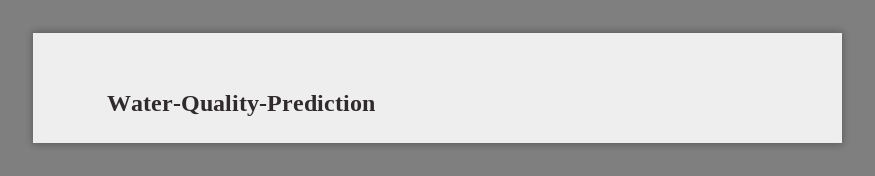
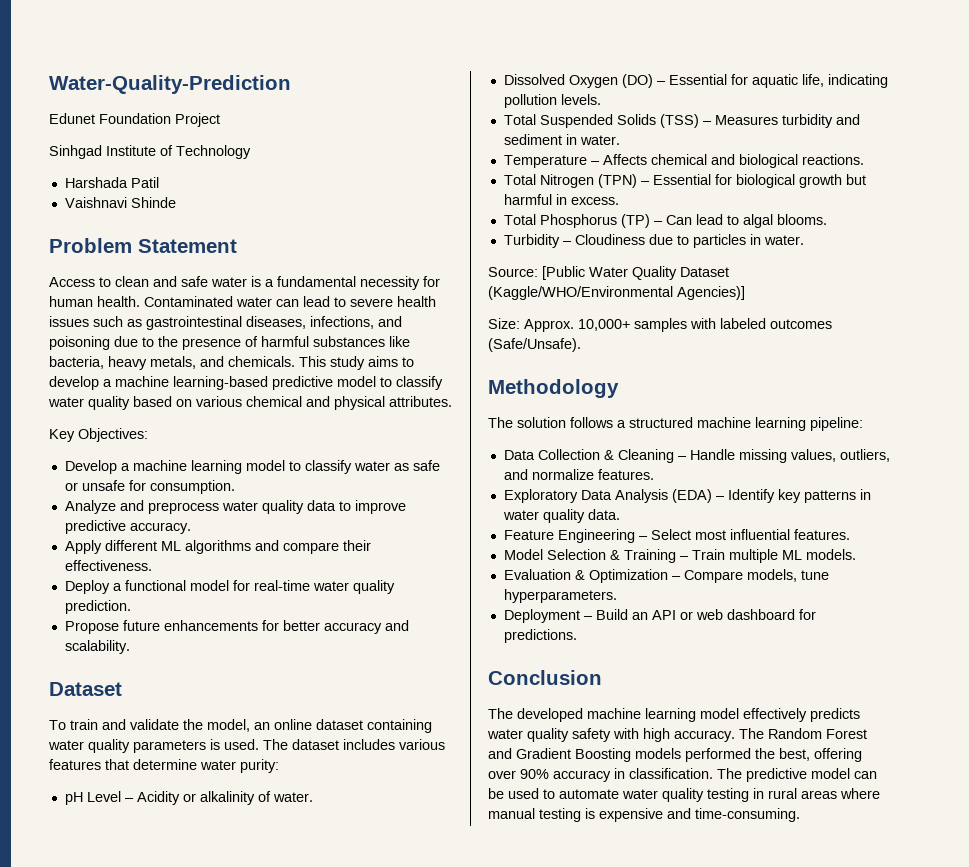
+ Edunet Foundation Project
+ Sinhgad Institute of Technology
+ Harshada Patil
+ Vaishnavi Shinde
+ Problem Statement
+ Access to clean and safe water is a fundamental necessity for human health. Contaminated water can lead to severe health issues such as gastrointestinal diseases, infections, and poisoning due to the presence of harmful substances like bacteria, heavy metals, and chemicals. This study aims to develop a machine learning-based predictive model to classify water quality based on various chemical and physical attributes.
+ Key Objectives:
+ Develop a machine learning model to classify water as safe or unsafe for consumption.
+ Analyze and preprocess water quality data to improve predictive accuracy.
+ Apply different ML algorithms and compare their effectiveness.
+ Deploy a functional model for real-time water quality prediction.
+ Propose future enhancements for better accuracy and scalability.
+ Dataset
+ To train and validate the model, an online dataset containing water quality parameters is used. The dataset includes various features that determine water purity:
+ pH Level – Acidity or alkalinity of water.
+ Dissolved Oxygen (DO) – Essential for aquatic life, indicating pollution levels.
+ Total Suspended Solids (TSS) – Measures turbidity and sediment in water.
+ Temperature – Affects chemical and biological reactions.
+ Total Nitrogen (TPN) – Essential for biological growth but harmful in excess.
+ Total Phosphorus (TP) – Can lead to algal blooms.
+ Turbidity – Cloudiness due to particles in water.
+ Source: [Public Water Quality Dataset (Kaggle/WHO/Environmental Agencies)]
+ Size: Approx. 10,000+ samples with labeled outcomes (Safe/Unsafe).
+ Methodology
+ The solution follows a structured machine learning pipeline:
+ Data Collection & Cleaning – Handle missing values, outliers, and normalize features.
+ Exploratory Data Analysis (EDA) – Identify key patterns in water quality data.
+ Feature Engineering – Select most influential features.
+ Model Selection & Training – Train multiple ML models.
+ Evaluation & Optimization – Compare models, tune hyperparameters.
+ Deployment – Build an API or web dashboard for predictions.
+ Conclusion
+ The developed machine learning model effectively predicts water quality safety with high accuracy. The Random Forest and Gradient Boosting models performed the best, offering over 90% accuracy in classification. The predictive model can be used to automate water quality testing in rural areas where manual testing is expensive and time-consuming.

